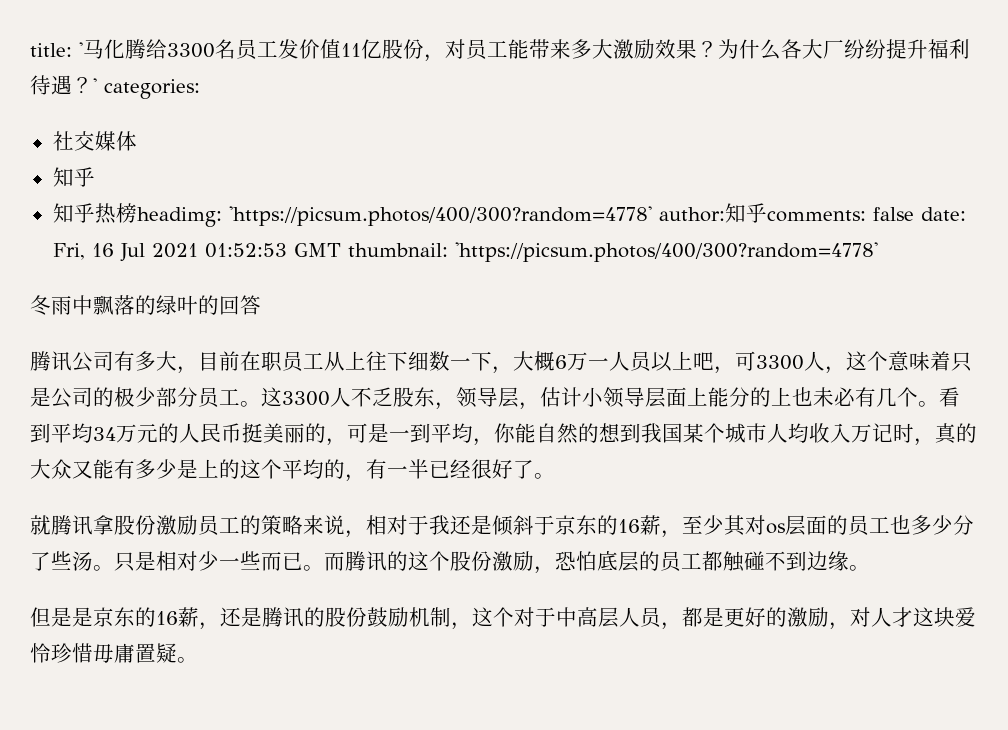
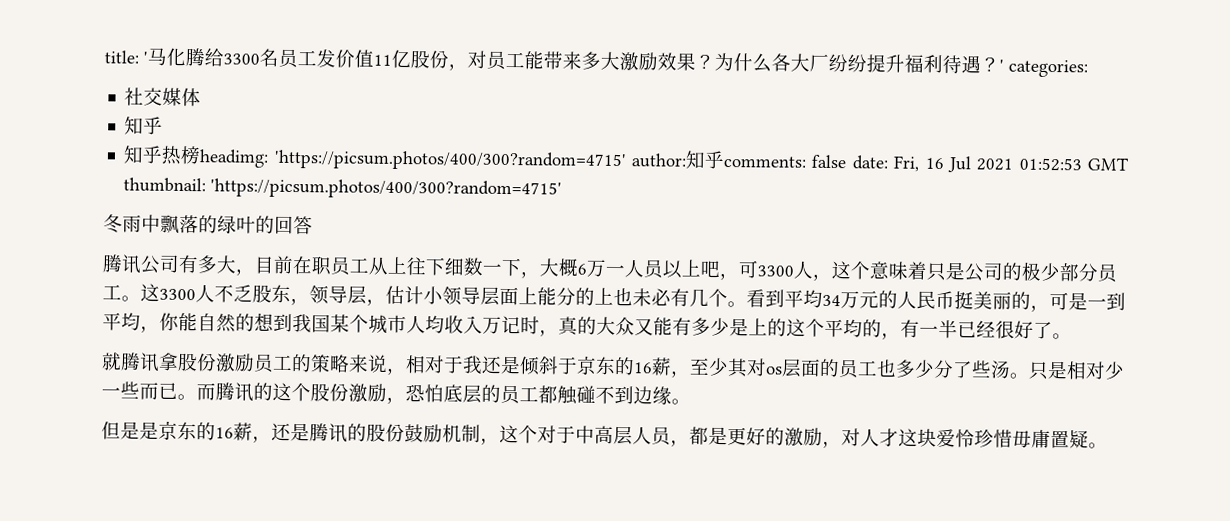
- 知乎热榜headimg: 'https://picsum.photos/400/300?random=4778' author:知乎comments: false date: Fri, 16 Jul 2021 01:52:53 GMT thumbnail: 'https://picsum.photos/400/300?random=4778'
+ 知乎热榜headimg: 'https://picsum.photos/400/300?random=4715' author:知乎comments: false date: Fri, 16 Jul 2021 01:52:53 GMT thumbnail: 'https://picsum.photos/400/300?random=4715'

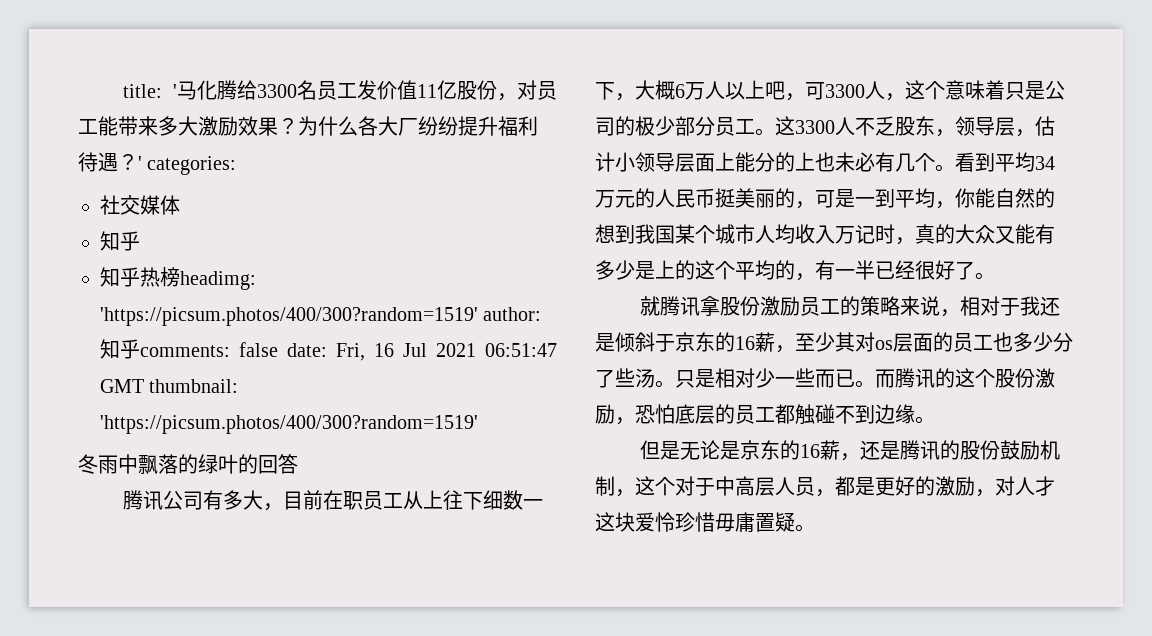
- 知乎热榜headimg: 'https://picsum.photos/400/300?random=4715' author:知乎comments: false date: Fri, 16 Jul 2021 01:52:53 GMT thumbnail: 'https://picsum.photos/400/300?random=4715'
+ 知乎热榜headimg: 'https://picsum.photos/400/300?random=1519' author:知乎comments: false date: Fri, 16 Jul 2021 06:51:47 GMT thumbnail: 'https://picsum.photos/400/300?random=1519'
- 腾讯公司有多大，目前在职员工从上往下细数一下，大概6万一人员以上吧，可3300人，这个意味着只是公司的极少部分员工。
+ 腾讯公司有多大，目前在职员工从上往下细数一下，大概6万人以上吧，可3300人，这个意味着只是公司的极少部分员工。
- 但是是京东的16薪，还是腾讯的股份鼓励机制，这个对于中高层人员，都是更好的激励，对人才这块爱怜珍惜毋庸置疑。
+ 但是无论是京东的16薪，还是腾讯的股份鼓励机制，这个对于中高层人员，都是更好的激励，对人才这块爱怜珍惜毋庸置疑。

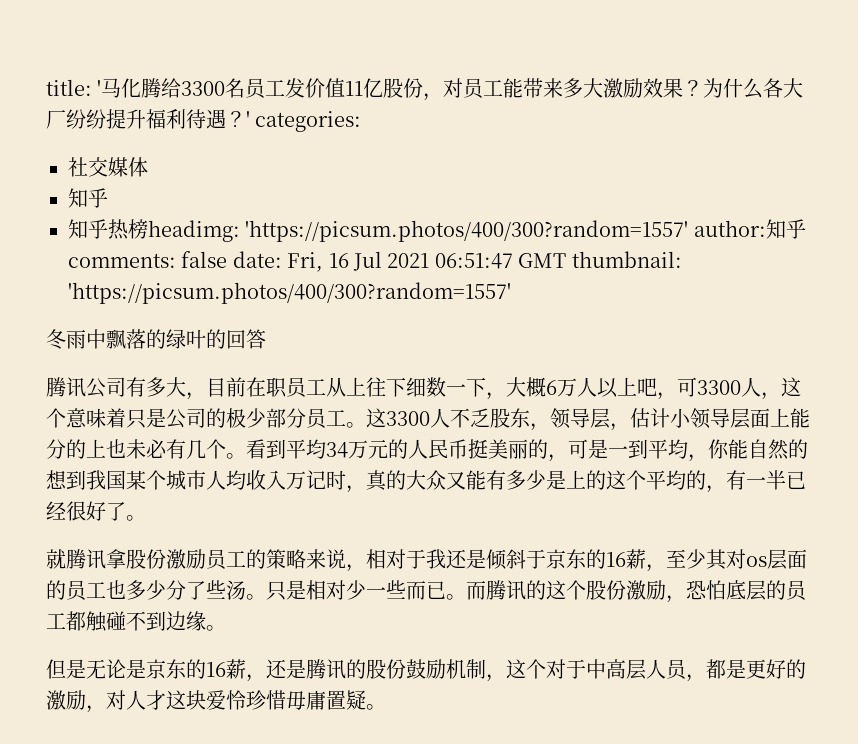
- 知乎热榜headimg: 'https://picsum.photos/400/300?random=1519' author:知乎comments: false date: Fri, 16 Jul 2021 06:51:47 GMT thumbnail: 'https://picsum.photos/400/300?random=1519'
+ 知乎热榜headimg: 'https://picsum.photos/400/300?random=1557' author:知乎comments: false date: Fri, 16 Jul 2021 06:51:47 GMT thumbnail: 'https://picsum.photos/400/300?random=1557'

